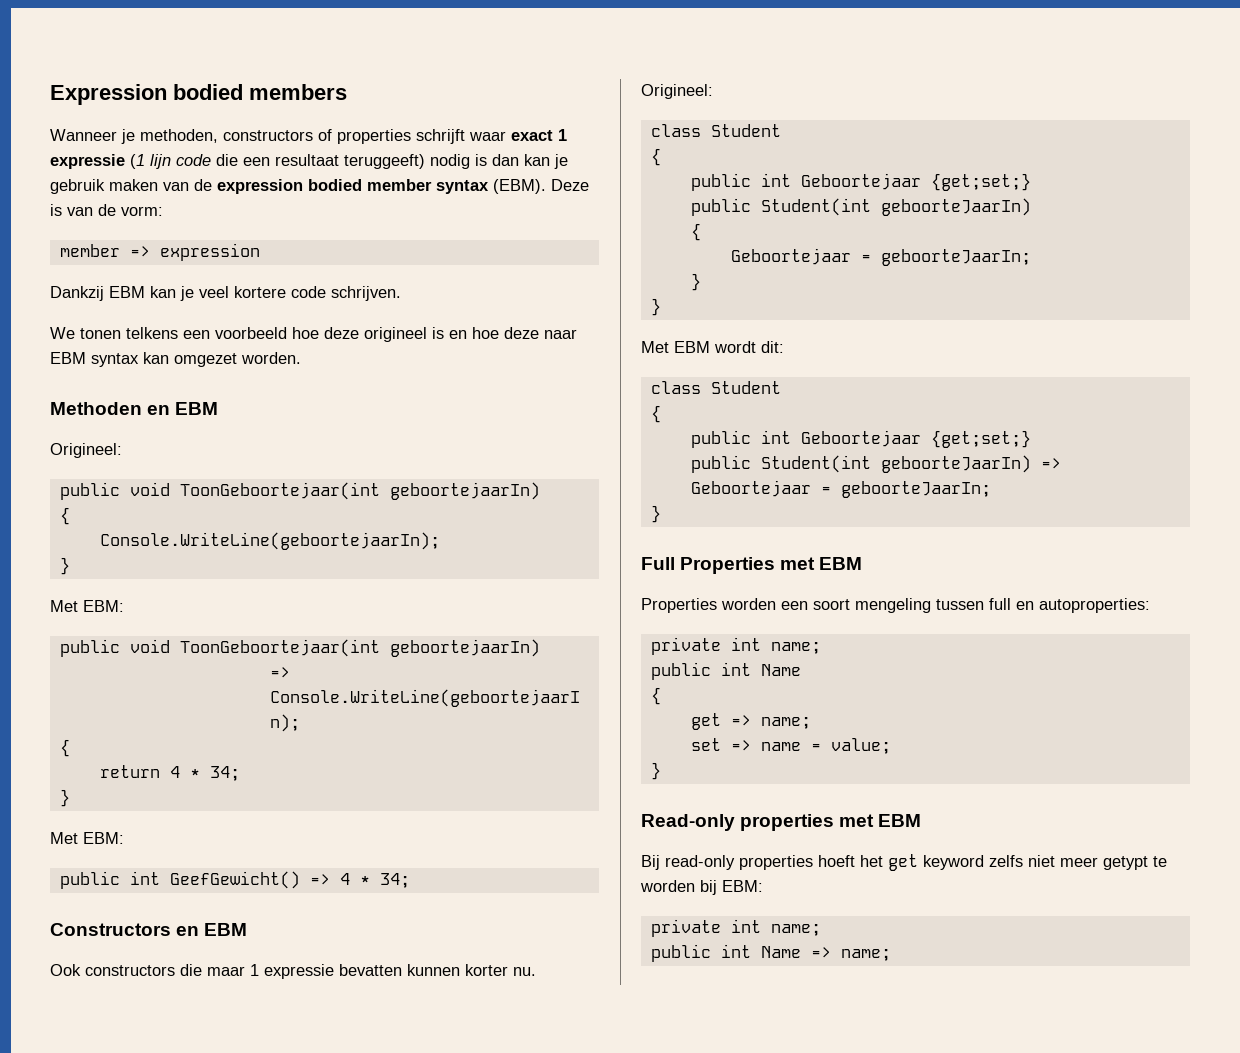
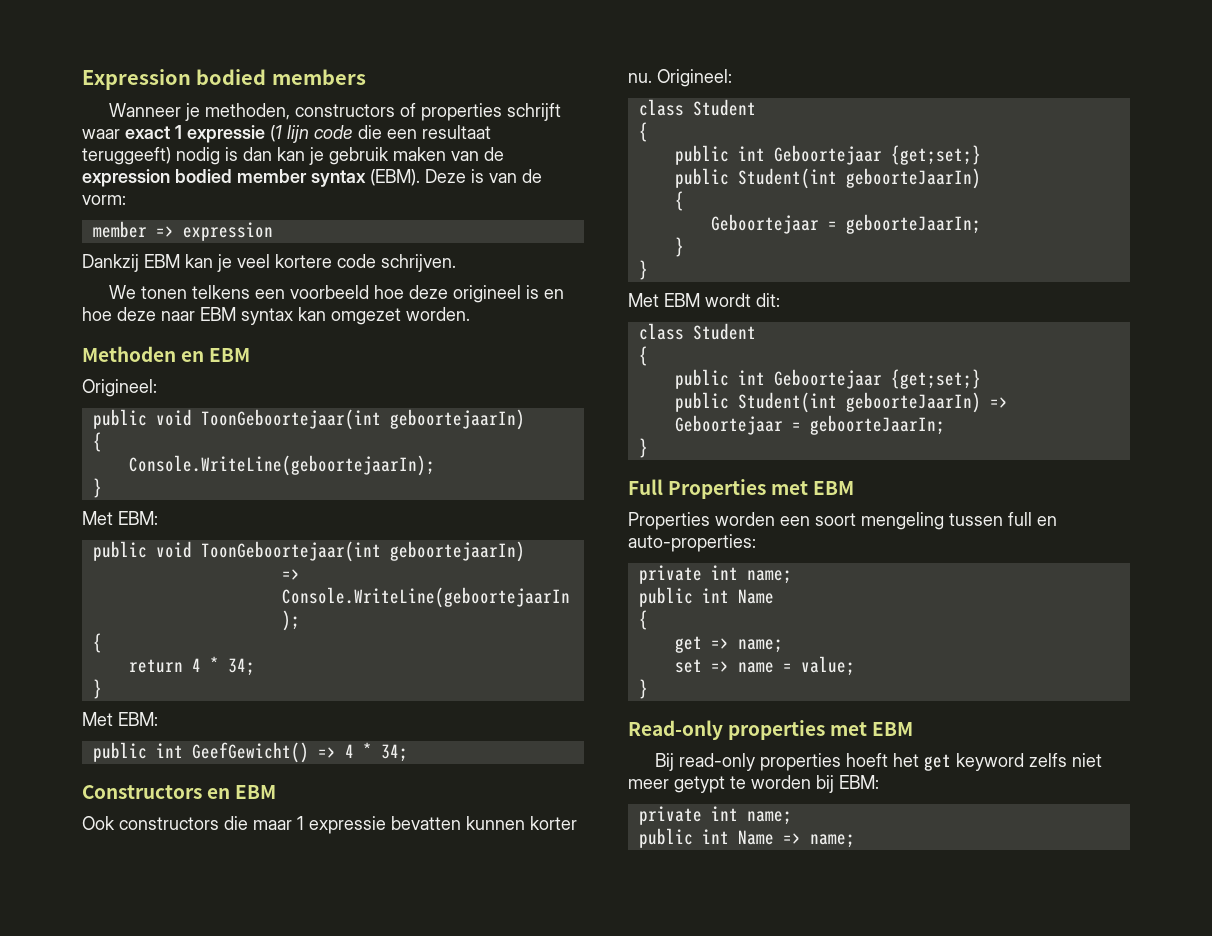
- Properties worden een soort mengeling tussen full en autoproperties:
+ Properties worden een soort mengeling tussen full en auto-properties:

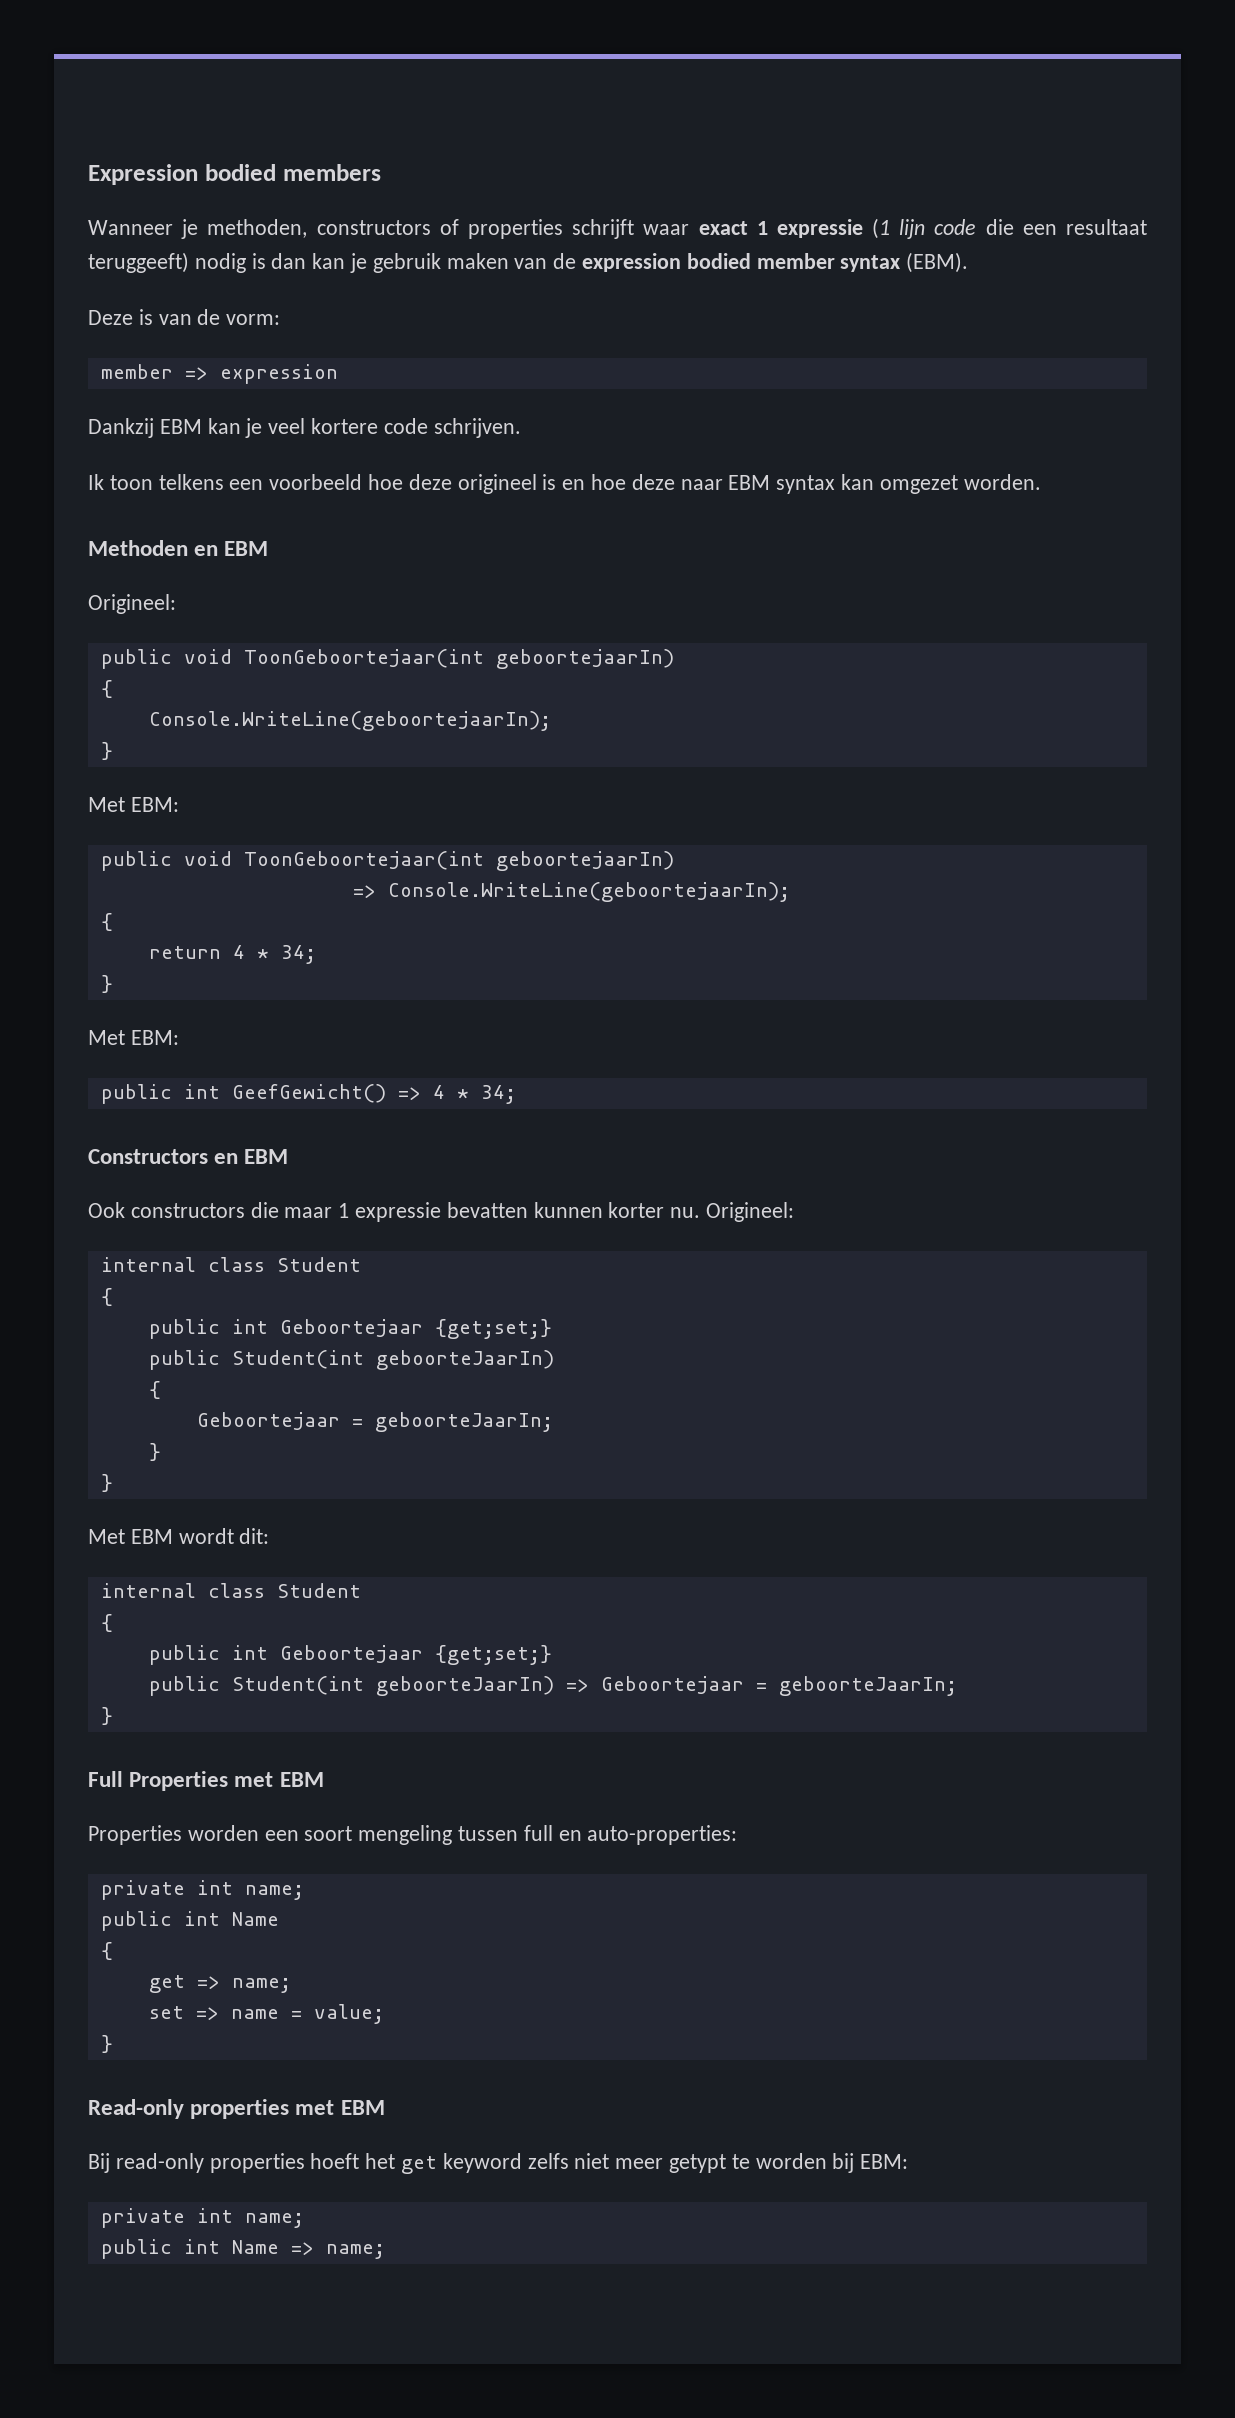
- Wanneer je methoden, constructors of properties schrijft waar exact 1 expressie (1 lijn code die een resultaat teruggeeft) nodig is dan kan je gebruik maken van de expression bodied member syntax (EBM). Deze is van de vorm:
+ Wanneer je methoden, constructors of properties schrijft waar exact 1 expressie (1 lijn code die een resultaat teruggeeft) nodig is dan kan je gebruik maken van de expression bodied member syntax (EBM).
+ Deze is van de vorm:
- We tonen telkens een voorbeeld hoe deze origineel is en hoe deze naar EBM syntax kan omgezet worden.
+ Ik toon telkens een voorbeeld hoe deze origineel is en hoe deze naar EBM syntax kan omgezet worden.
  Ook constructors die maar 1 expressie bevatten kunnen korter nu. Origineel:
- class Student
+ internal class Student
  Met EBM wordt dit:
- class Student
+ internal class Student

